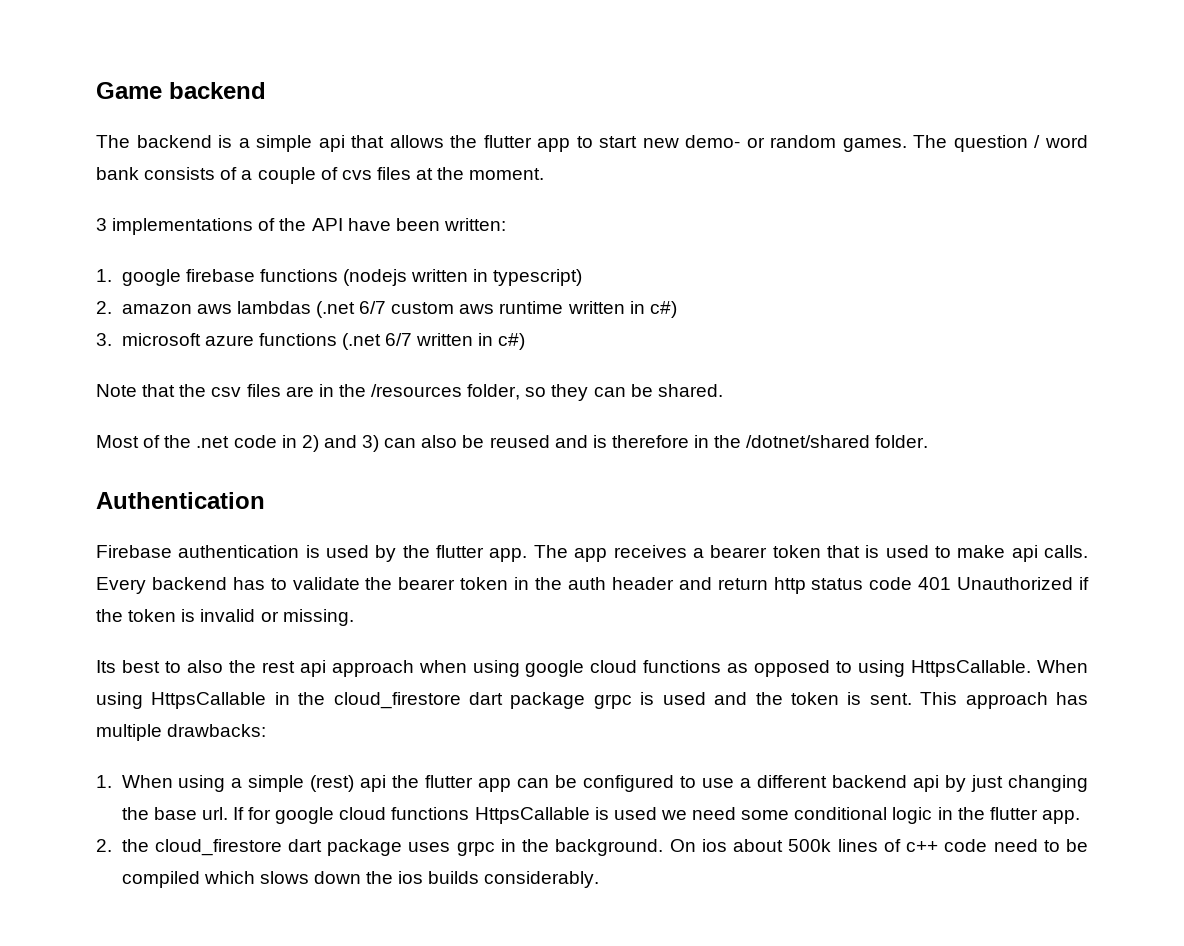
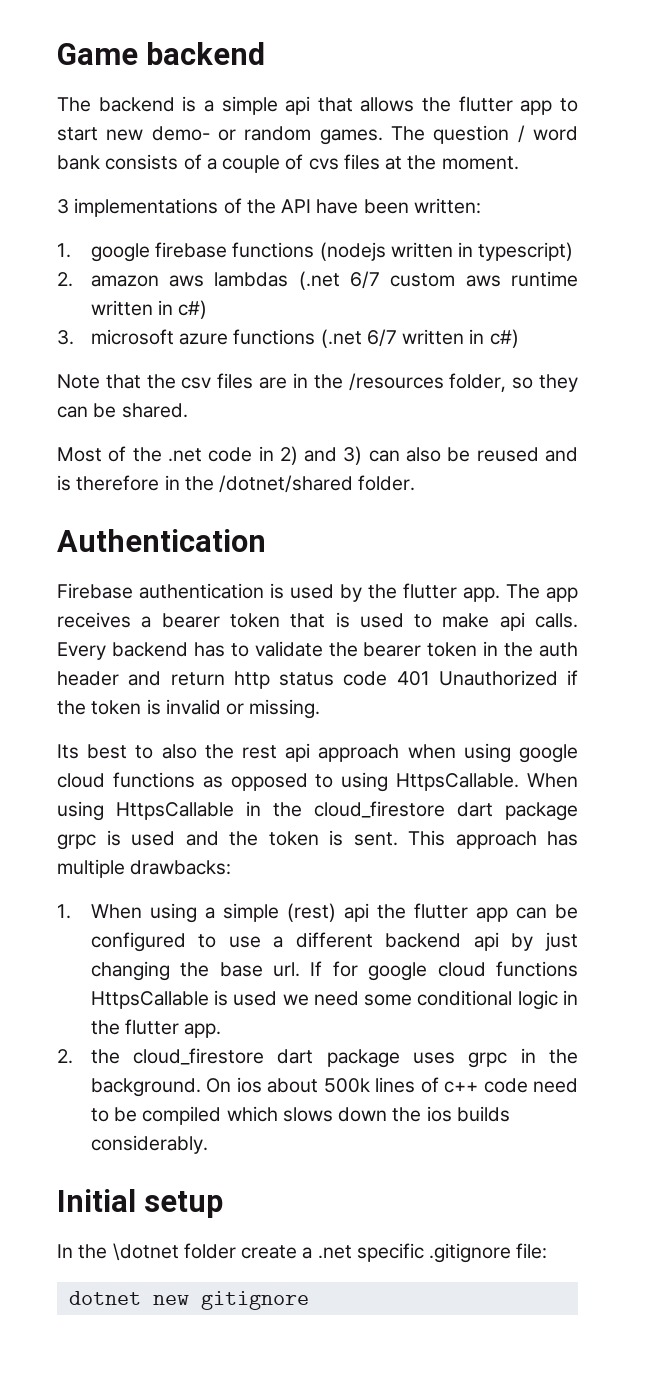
+ Initial setup
+ In the \dotnet folder create a .net specific .gitignore file:
+ dotnet new gitignore

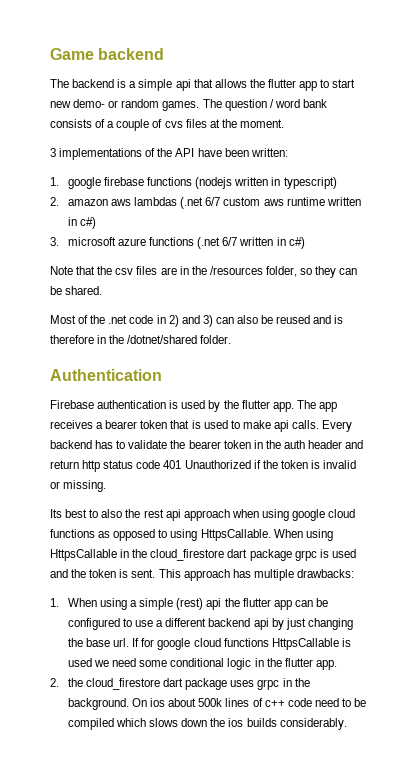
- Initial setup
- In the \dotnet folder create a .net specific .gitignore file:
- dotnet new gitignore

